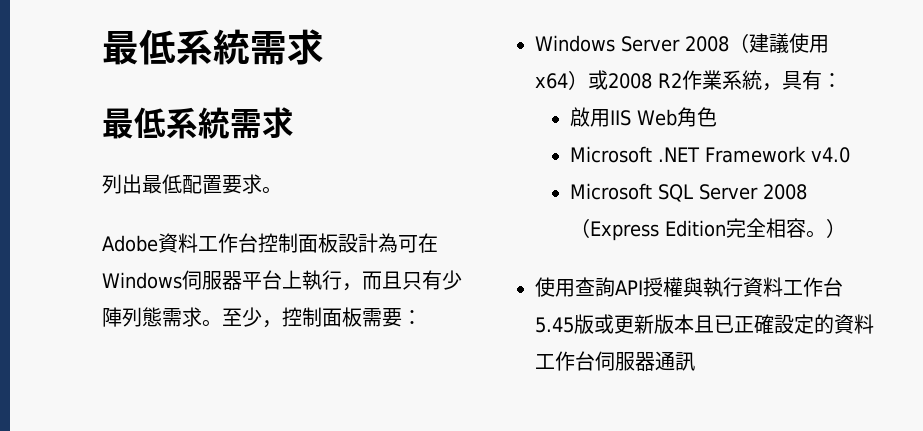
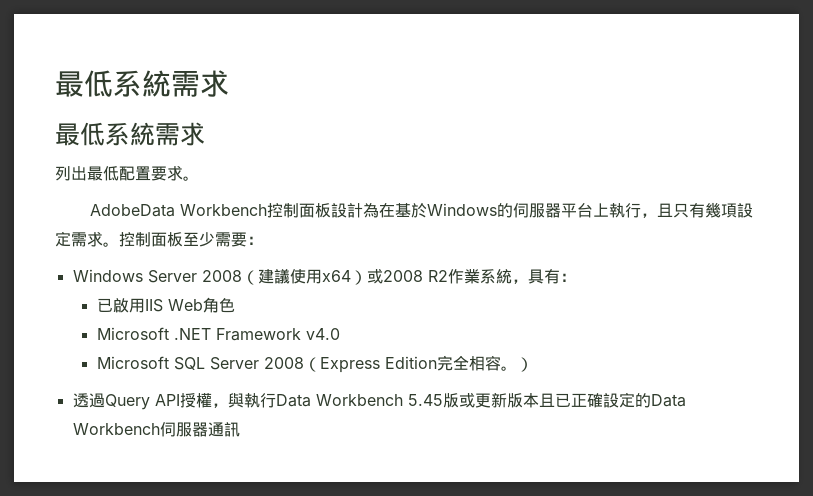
- Adobe資料工作台控制面板設計為可在Windows伺服器平台上執行，而且只有少陣列態需求。至少，控制面板需要：
+ AdobeData Workbench控制面板設計為在基於Windows的伺服器平台上執行，且只有幾項設定需求。控制面板至少需要：
- 啟用IIS Web角色
+ 已啟用IIS Web角色
- 使用查詢API授權與執行資料工作台5.45版或更新版本且已正確設定的資料工作台伺服器通訊
+ 透過Query API授權，與執行Data Workbench 5.45版或更新版本且已正確設定的Data Workbench伺服器通訊

